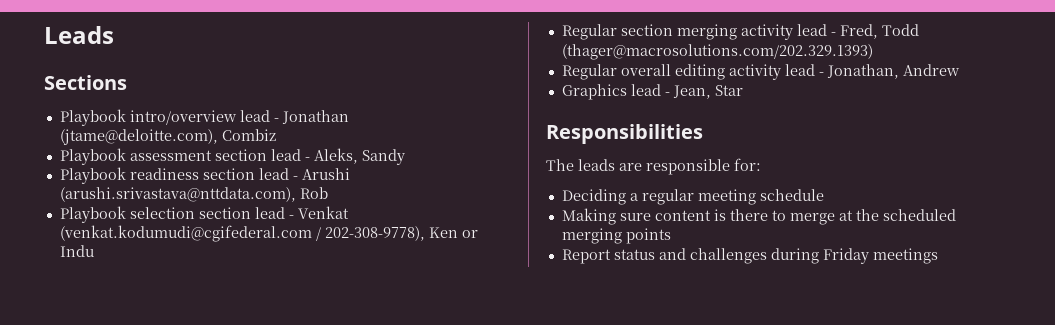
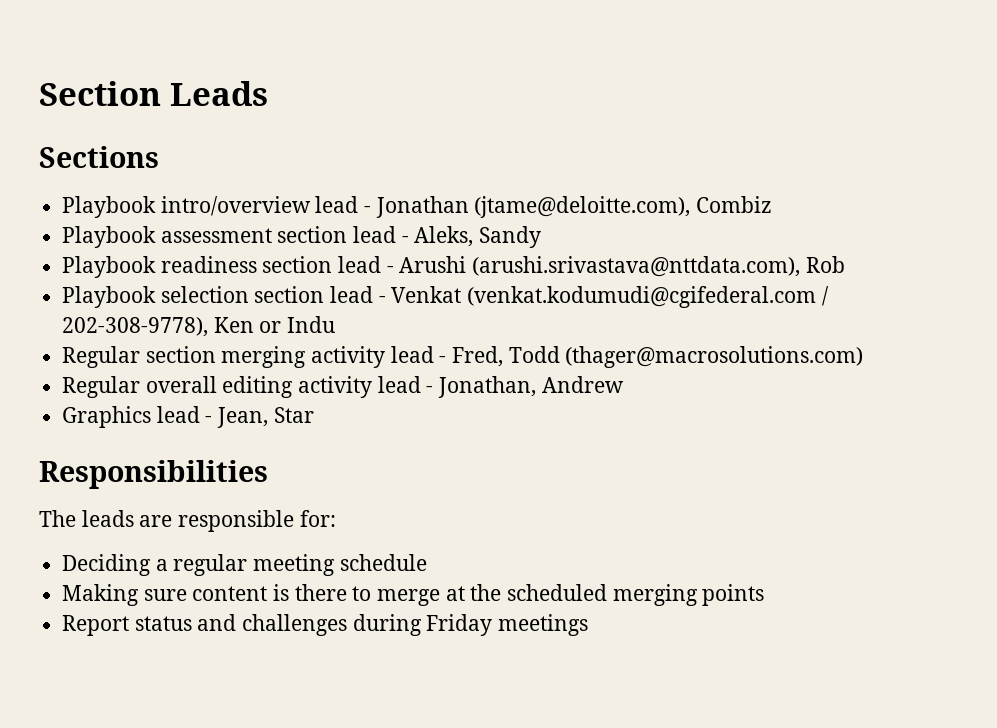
- Leads
+ Section Leads
- Regular section merging activity lead - Fred, Todd (thager@macrosolutions.com/202.329.1393)
+ Regular section merging activity lead - Fred, Todd (thager@macrosolutions.com)

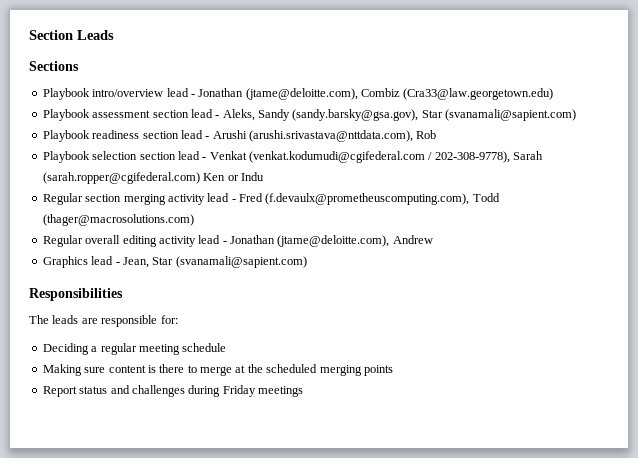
- Playbook intro/overview lead - Jonathan (jtame@deloitte.com), Combiz
+ Playbook intro/overview lead - Jonathan (jtame@deloitte.com), Combiz (Cra33@law.georgetown.edu)
- Playbook assessment section lead - Aleks, Sandy
+ Playbook assessment section lead - Aleks, Sandy (sandy.barsky@gsa.gov), Star (svanamali@sapient.com)
- Playbook selection section lead - Venkat (venkat.kodumudi@cgifederal.com / 202-308-9778), Ken or Indu
+ Playbook selection section lead - Venkat (venkat.kodumudi@cgifederal.com / 202-308-9778), Sarah (sarah.ropper@cgifederal.com) Ken or Indu
- Regular section merging activity lead - Fred, Todd (thager@macrosolutions.com)
+ Regular section merging activity lead - Fred (f.devaulx@prometheuscomputing.com), Todd (thager@macrosolutions.com)
- Regular overall editing activity lead - Jonathan, Andrew
+ Regular overall editing activity lead - Jonathan (jtame@deloitte.com), Andrew
- Graphics lead - Jean, Star
+ Graphics lead - Jean, Star (svanamali@sapient.com)

